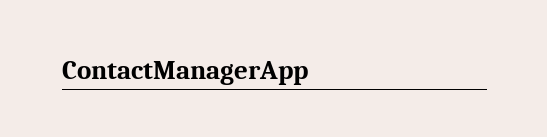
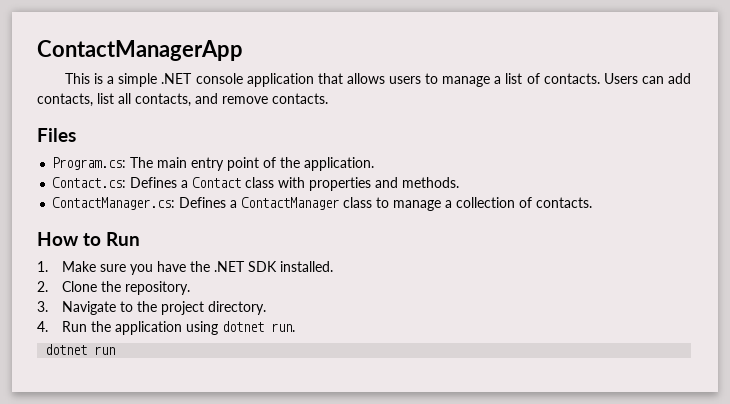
+ This is a simple .NET console application that allows users to manage a list of contacts. Users can add contacts, list all contacts, and remove contacts.
+ Files
+ Program.cs: The main entry point of the application.
+ Contact.cs: Defines a Contact class with properties and methods.
+ ContactManager.cs: Defines a ContactManager class to manage a collection of contacts.
+ How to Run
+ 1. Make sure you have the .NET SDK installed.
+ 2. Clone the repository.
+ 3. Navigate to the project directory.
+ 4. Run the application using dotnet run.
+ dotnet run

